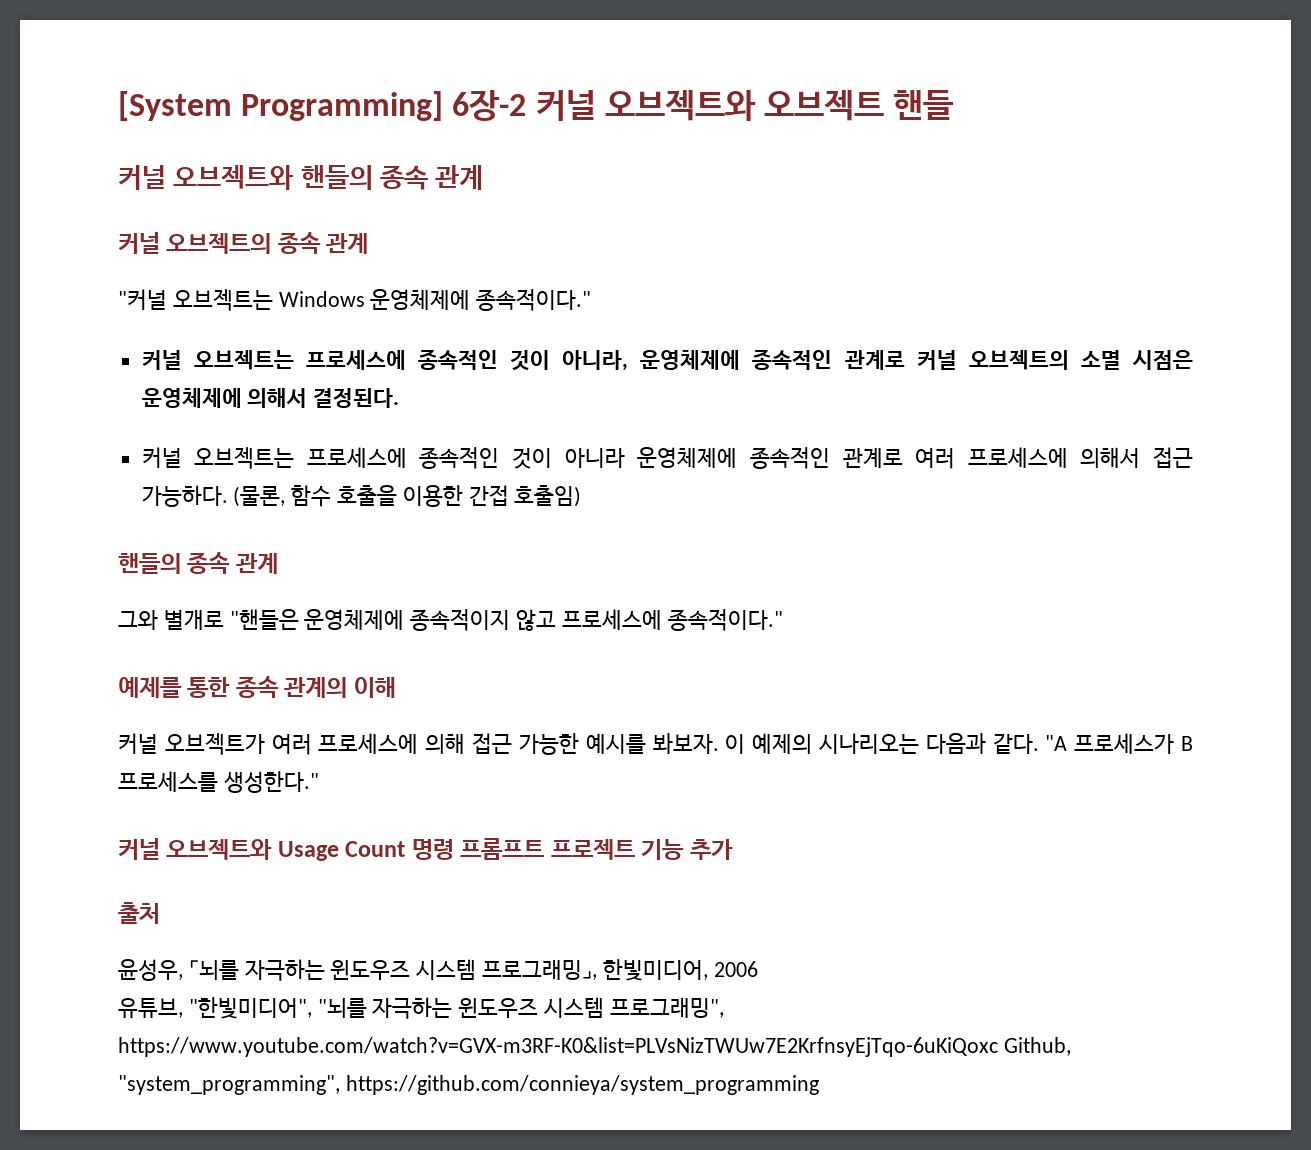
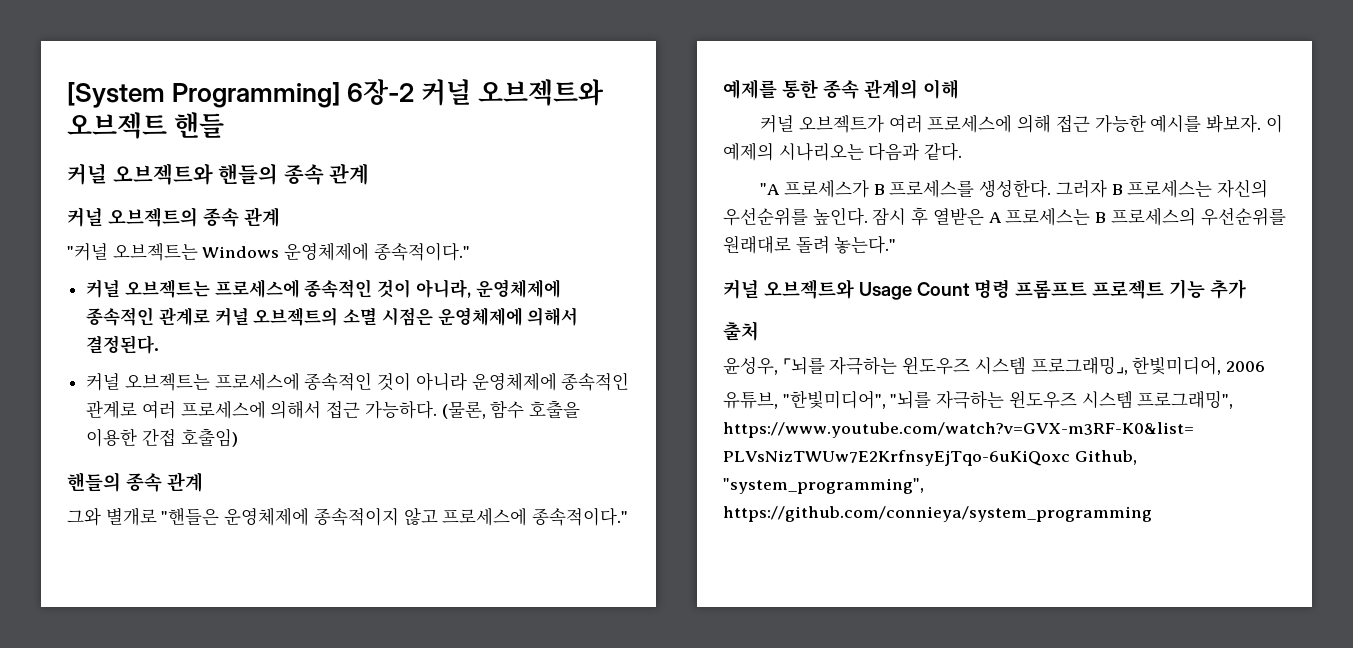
- 이 예제의 시나리오는 다음과 같다. "A 프로세스가 B 프로세스를 생성한다."
+ 이 예제의 시나리오는 다음과 같다.
+ "A 프로세스가 B 프로세스를 생성한다. 그러자 B 프로세스는 자신의 우선순위를 높인다. 잠시 후 열받은 A 프로세스는 B 프로세스의 우선순위를 원래대로 돌려 놓는다."

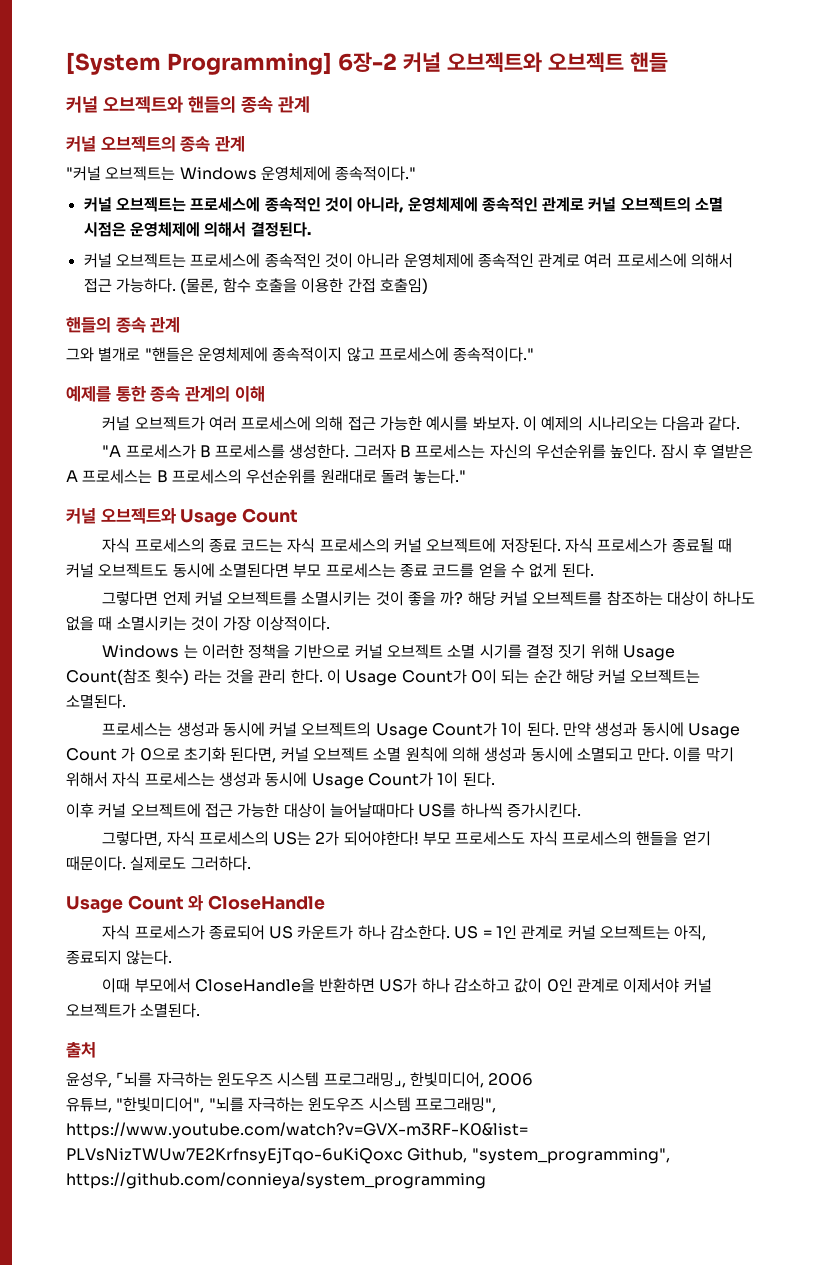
- 커널 오브젝트와 Usage Count 명령 프롬프트 프로젝트 기능 추가
+ 커널 오브젝트와 Usage Count
+ 자식 프로세스의 종료 코드는 자식 프로세스의 커널 오브젝트에 저장된다. 자식 프로세스가 종료될 때 커널 오브젝트도 동시에 소멸된다면 부모 프로세스는 종료 코드를 얻을 수 없게 된다.
+ 그렇다면 언제 커널 오브젝트를 소멸시키는 것이 좋을 까? 해당 커널 오브젝트를 참조하는 대상이 하나도 없을 때 소멸시키는 것이 가장 이상적이다.
+ Windows 는 이러한 정책을 기반으로 커널 오브젝트 소멸 시기를 결정 짓기 위해 Usage Count(참조 횟수) 라는 것을 관리 한다. 이 Usage Count가 0이 되는 순간 해당 커널 오브젝트는 소멸된다.
+ 프로세스는 생성과 동시에 커널 오브젝트의 Usage Count가 1이 된다. 만약 생성과 동시에 Usage Count 가 0으로 초기화 된다면, 커널 오브젝트 소멸 원칙에 의해 생성과 동시에 소멸되고 만다. 이를 막기 위해서 자식 프로세스는 생성과 동시에 Usage Count가 1이 된다.
+ 이후 커널 오브젝트에 접근 가능한 대상이 늘어날때마다 US를 하나씩 증가시킨다.
+ 그렇다면, 자식 프로세스의 US는 2가 되어야한다! 부모 프로세스도 자식 프로세스의 핸들을 얻기 때문이다. 실제로도 그러하다.
+ Usage Count 와 CloseHandle
+ 자식 프로세스가 종료되어 US 카운트가 하나 감소한다. US = 1인 관계로 커널 오브젝트는 아직, 종료되지 않는다.
+ 이때 부모에서 CloseHandle을 반환하면 US가 하나 감소하고 값이 0인 관계로 이제서야 커널 오브젝트가 소멸된다.

